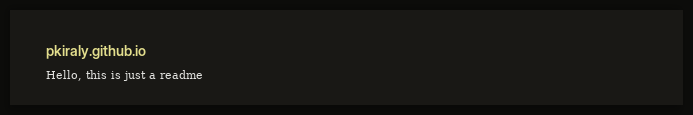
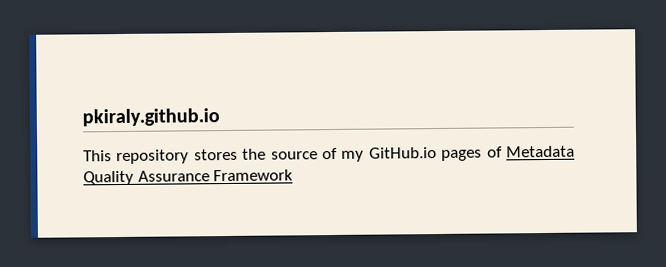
- Hello, this is just a readme
+ This repository stores the source of my GitHub.io pages of Metadata Quality Assurance Framework

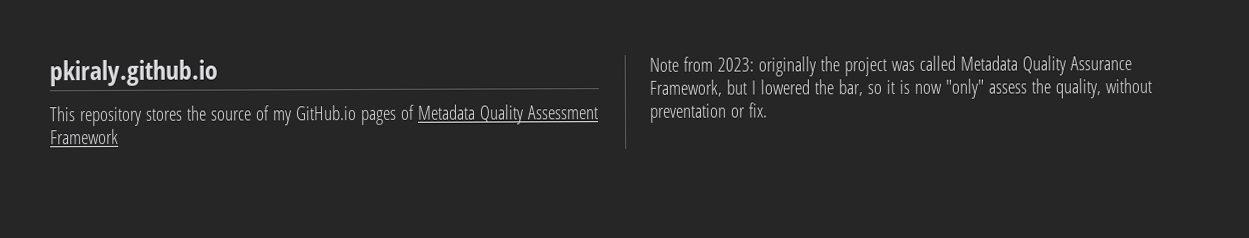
- This repository stores the source of my GitHub.io pages of Metadata Quality Assurance Framework
+ This repository stores the source of my GitHub.io pages of Metadata Quality Assessment Framework
+ Note from 2023: originally the project was called Metadata Quality Assurance Framework, but I lowered the bar, so it is now "only" assess the quality, without preventation or fix.

